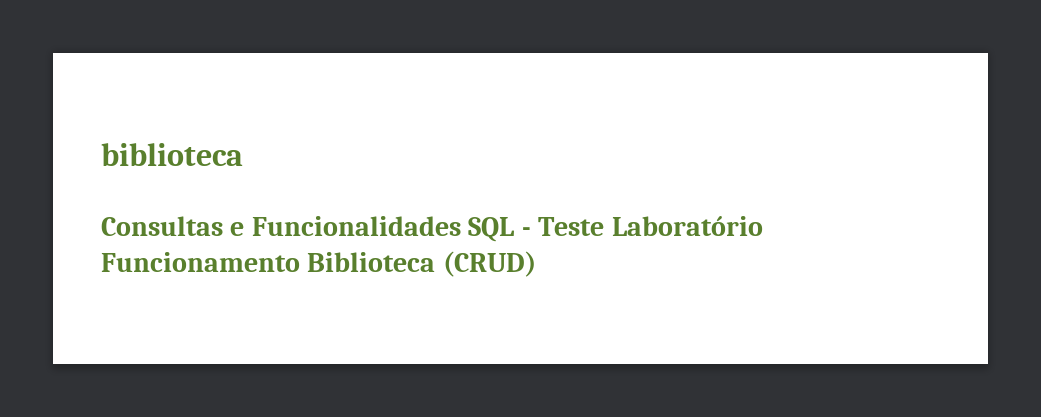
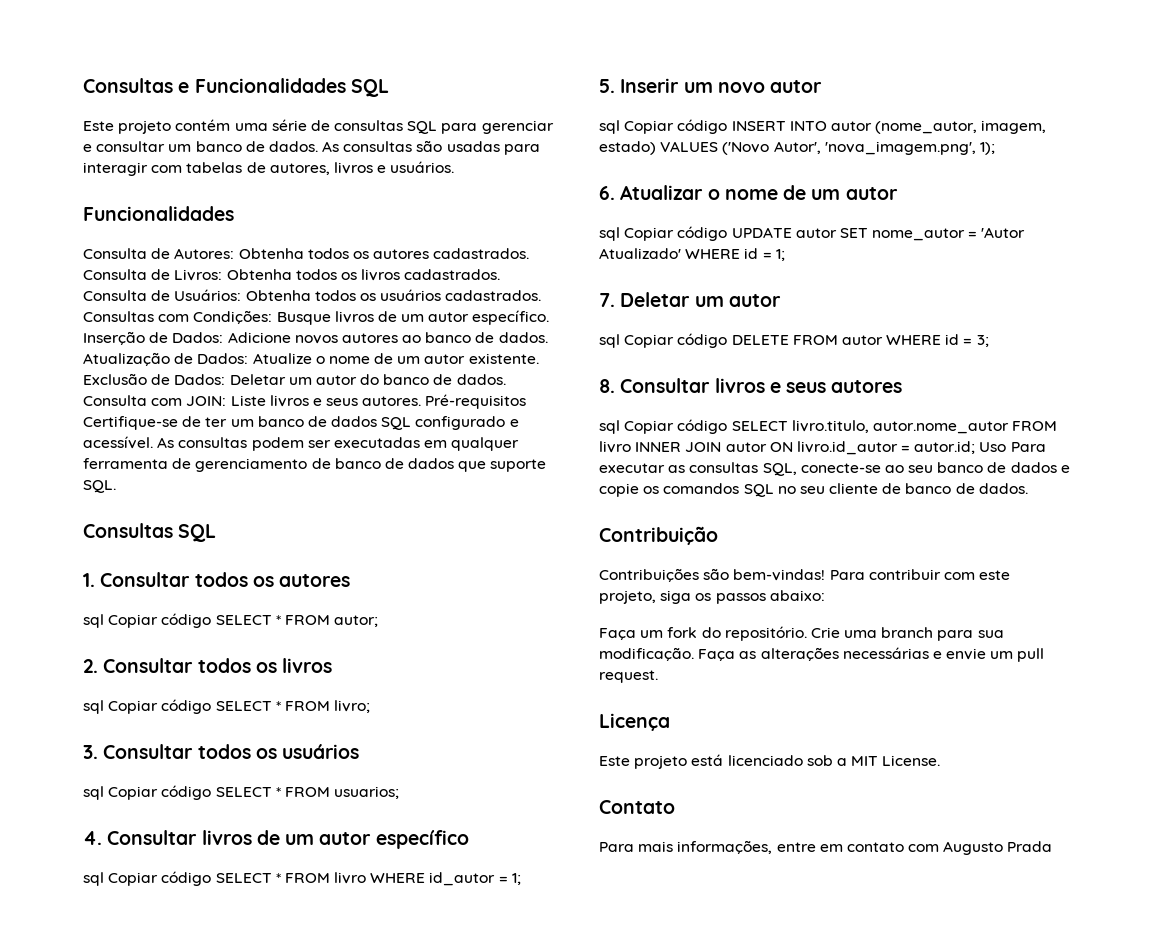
- biblioteca
- Consultas e Funcionalidades SQL - Teste Laboratório Funcionamento Biblioteca (CRUD)
+ Consultas e Funcionalidades SQL
+ Este projeto contém uma série de consultas SQL para gerenciar e consultar um banco de dados. As consultas são usadas para interagir com tabelas de autores, livros e usuários.
+ Funcionalidades
+ Consulta de Autores: Obtenha todos os autores cadastrados. Consulta de Livros: Obtenha todos os livros cadastrados. Consulta de Usuários: Obtenha todos os usuários cadastrados. Consultas com Condições: Busque livros de um autor específico. Inserção de Dados: Adicione novos autores ao banco de dados. Atualização de Dados: Atualize o nome de um autor existente. Exclusão de Dados: Deletar um autor do banco de dados. Consulta com JOIN: Liste livros e seus autores. Pré-requisitos Certifique-se de ter um banco de dados SQL configurado e acessível. As consultas podem ser executadas em qualquer ferramenta de gerenciamento de banco de dados que suporte SQL.
+ Consultas SQL
+ 1. Consultar todos os autores
+ sql Copiar código SELECT * FROM autor;
+ 2. Consultar todos os livros
+ sql Copiar código SELECT * FROM livro;
+ 3. Consultar todos os usuários
+ sql Copiar código SELECT * FROM usuarios;
+ 4. Consultar livros de um autor específico
+ sql Copiar código SELECT * FROM livro WHERE id_autor = 1;
+ 5. Inserir um novo autor
+ sql Copiar código INSERT INTO autor (nome_autor, imagem, estado) VALUES ('Novo Autor', 'nova_imagem.png', 1);
+ 6. Atualizar o nome de um autor
+ sql Copiar código UPDATE autor SET nome_autor = 'Autor Atualizado' WHERE id = 1;
+ 7. Deletar um autor
+ sql Copiar código DELETE FROM autor WHERE id = 3;
+ 8. Consultar livros e seus autores
+ sql Copiar código SELECT livro.titulo, autor.nome_autor FROM livro INNER JOIN autor ON livro.id_autor = autor.id; Uso Para executar as consultas SQL, conecte-se ao seu banco de dados e copie os comandos SQL no seu cliente de banco de dados.
+ Contribuição
+ Contribuições são bem-vindas! Para contribuir com este projeto, siga os passos abaixo:
+ Faça um fork do repositório. Crie uma branch para sua modificação. Faça as alterações necessárias e envie um pull request.
+ Licença
+ Este projeto está licenciado sob a MIT License.
+ Contato
+ Para mais informações, entre em contato com Augusto Prada

